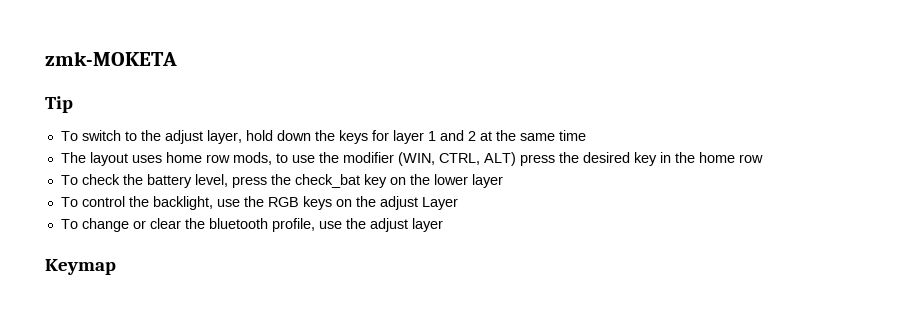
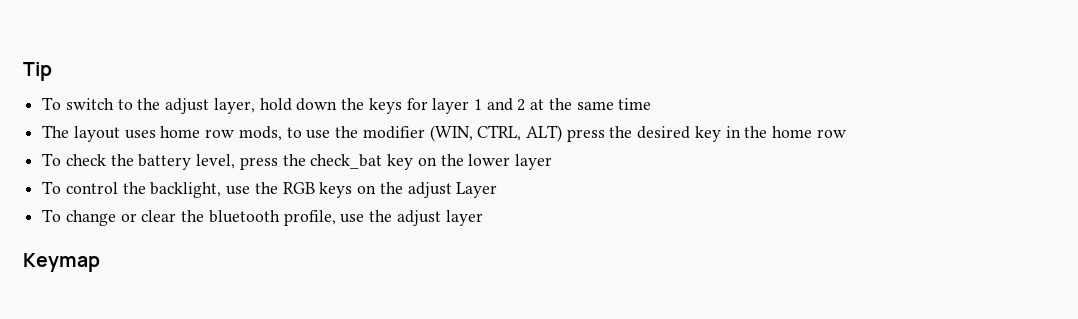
- zmk-MOKETA

